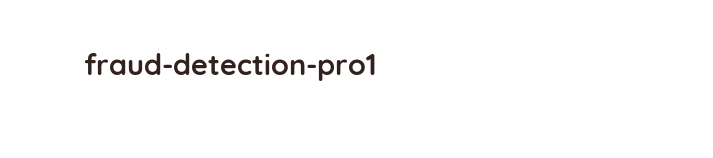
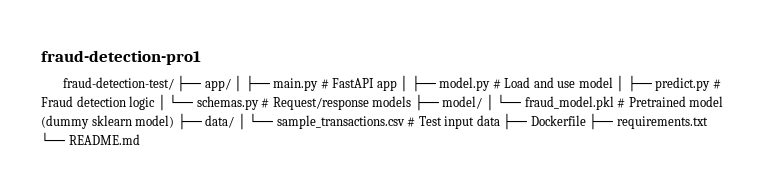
+ fraud-detection-test/ ├── app/ │ ├── main.py # FastAPI app │ ├── model.py # Load and use model │ ├── predict.py # Fraud detection logic │ └── schemas.py # Request/response models ├── model/ │ └── fraud_model.pkl # Pretrained model (dummy sklearn model) ├── data/ │ └── sample_transactions.csv # Test input data ├── Dockerfile ├── requirements.txt └── README.md

